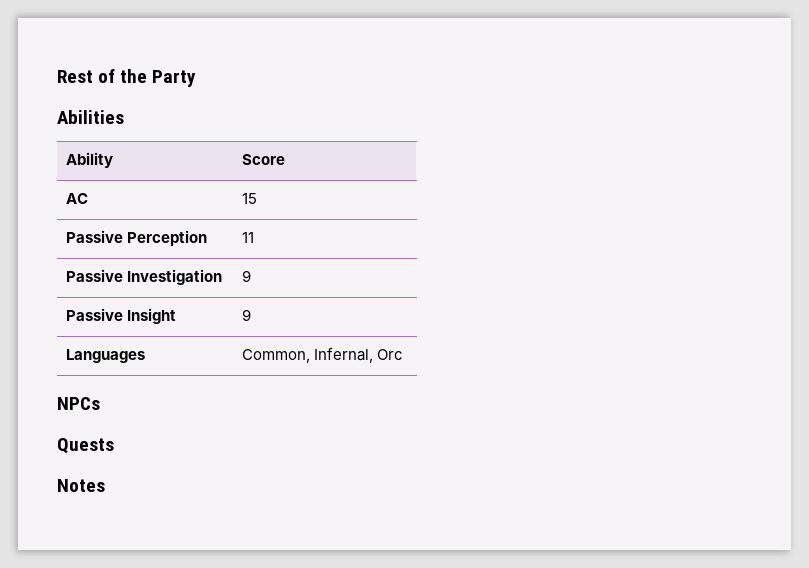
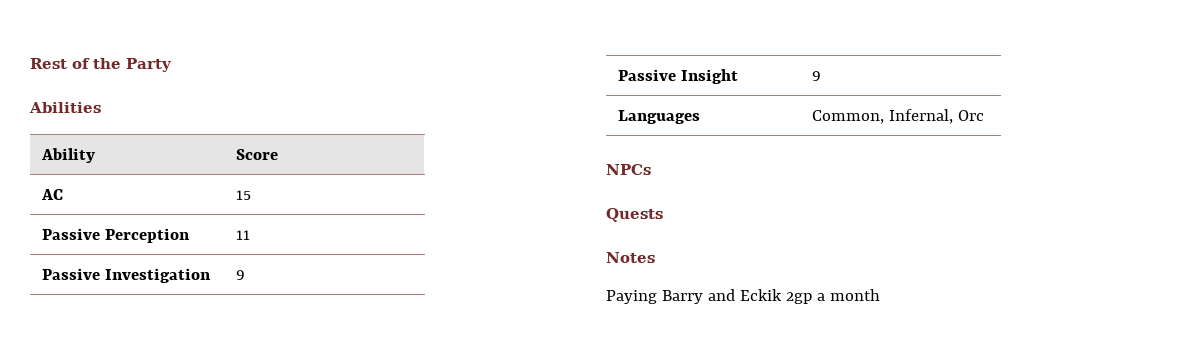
+ Paying Barry and Eckik 2gp a month

